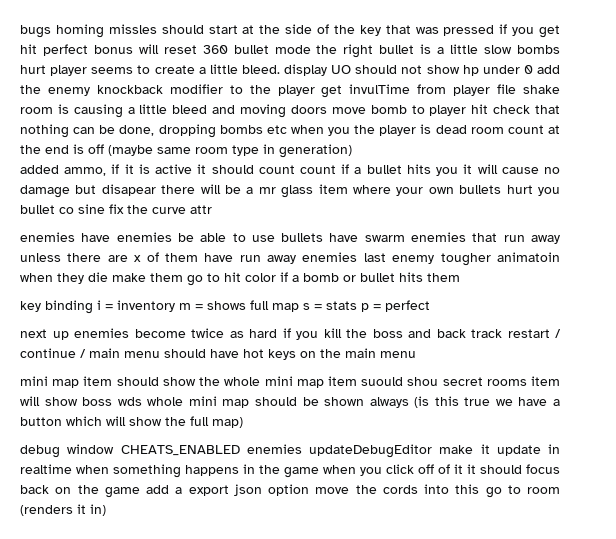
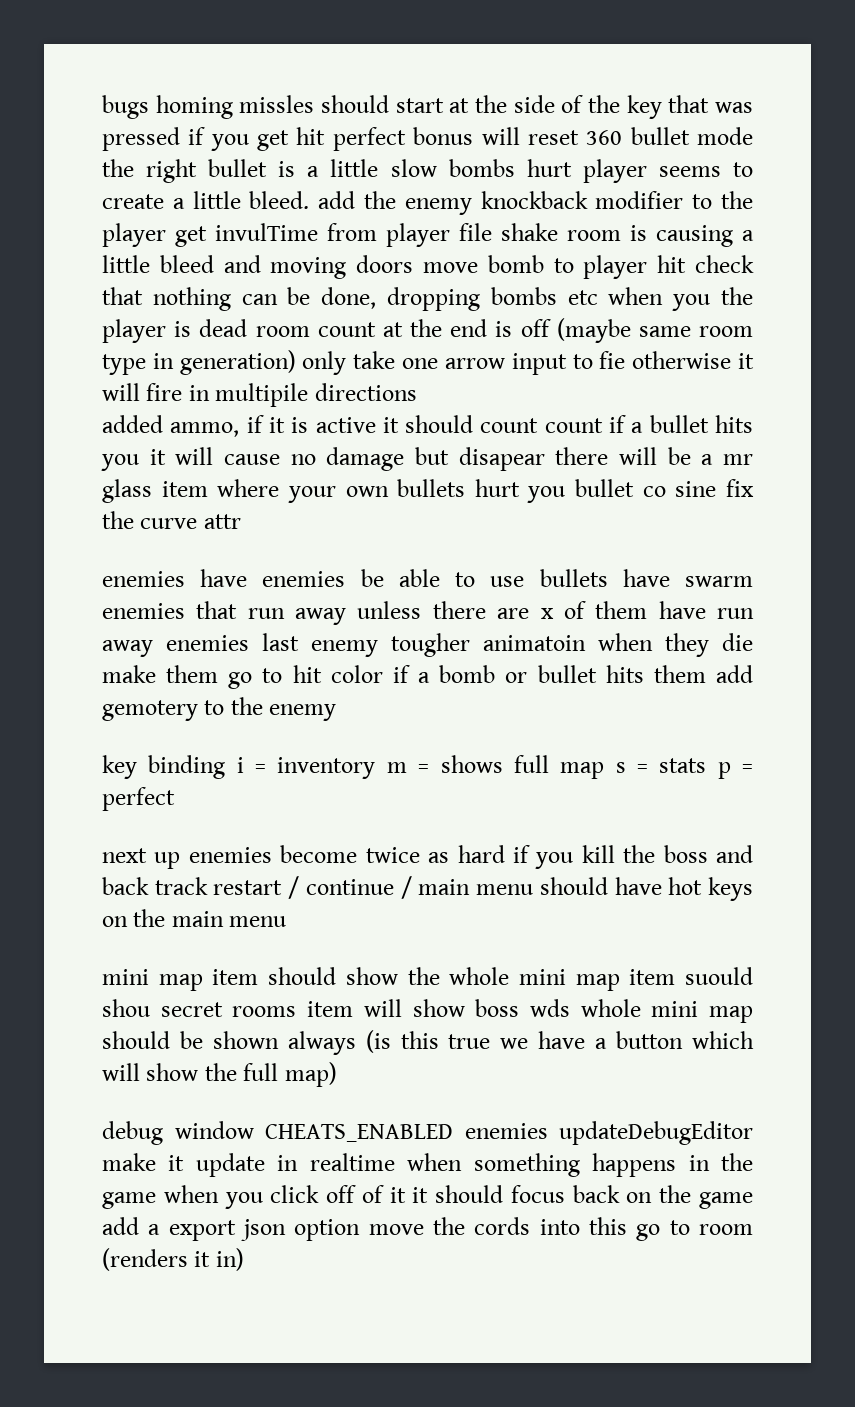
- bugs homing missles should start at the side of the key that was pressed if you get hit perfect bonus will reset 360 bullet mode the right bullet is a little slow bombs hurt player seems to create a little bleed. display UO should not show hp under 0 add the enemy knockback modifier to the player get invulTime from player file shake room is causing a little bleed and moving doors move bomb to player hit check that nothing can be done, dropping bombs etc when you the player is dead room count at the end is off (maybe same room type in generation)
+ bugs homing missles should start at the side of the key that was pressed if you get hit perfect bonus will reset 360 bullet mode the right bullet is a little slow bombs hurt player seems to create a little bleed. add the enemy knockback modifier to the player get invulTime from player file shake room is causing a little bleed and moving doors move bomb to player hit check that nothing can be done, dropping bombs etc when you the player is dead room count at the end is off (maybe same room type in generation) only take one arrow input to fie otherwise it will fire in multipile directions
- enemies have enemies be able to use bullets have swarm enemies that run away unless there are x of them have run away enemies last enemy tougher animatoin when they die make them go to hit color if a bomb or bullet hits them
+ enemies have enemies be able to use bullets have swarm enemies that run away unless there are x of them have run away enemies last enemy tougher animatoin when they die make them go to hit color if a bomb or bullet hits them add gemotery to the enemy

